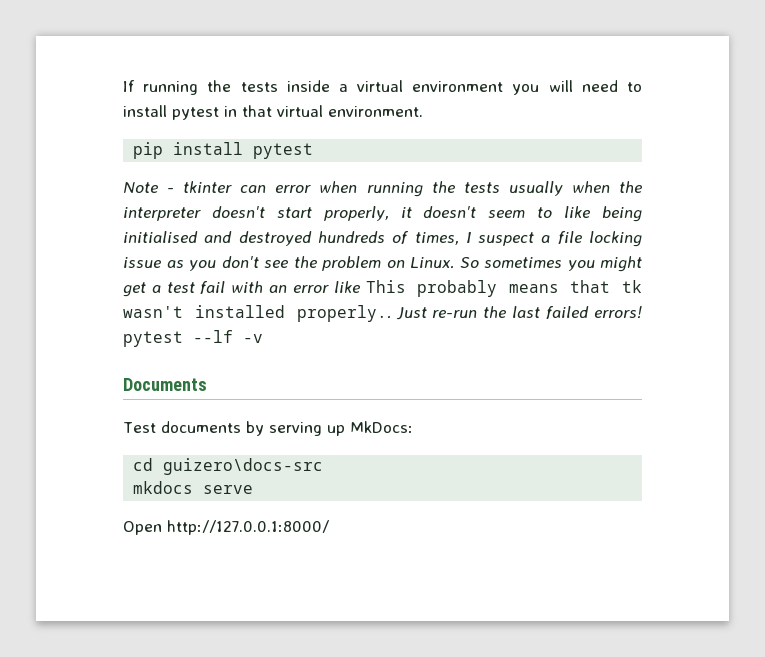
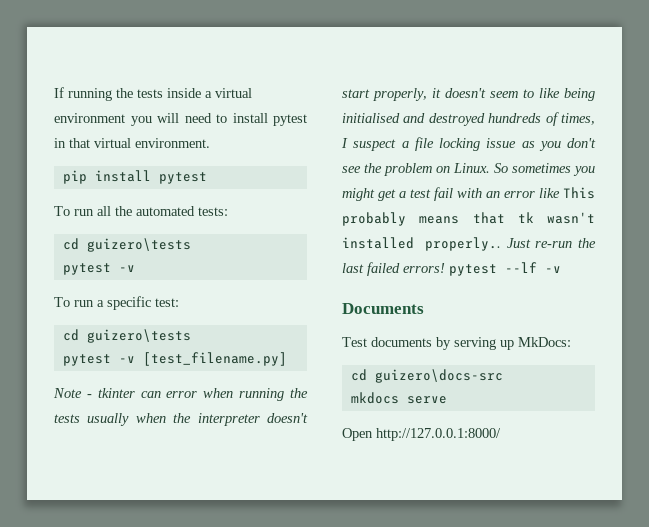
+ To run all the automated tests:
+ cd guizero\tests
+ pytest -v
+ To run a specific test:
+ cd guizero\tests
+ pytest -v [test_filename.py]

